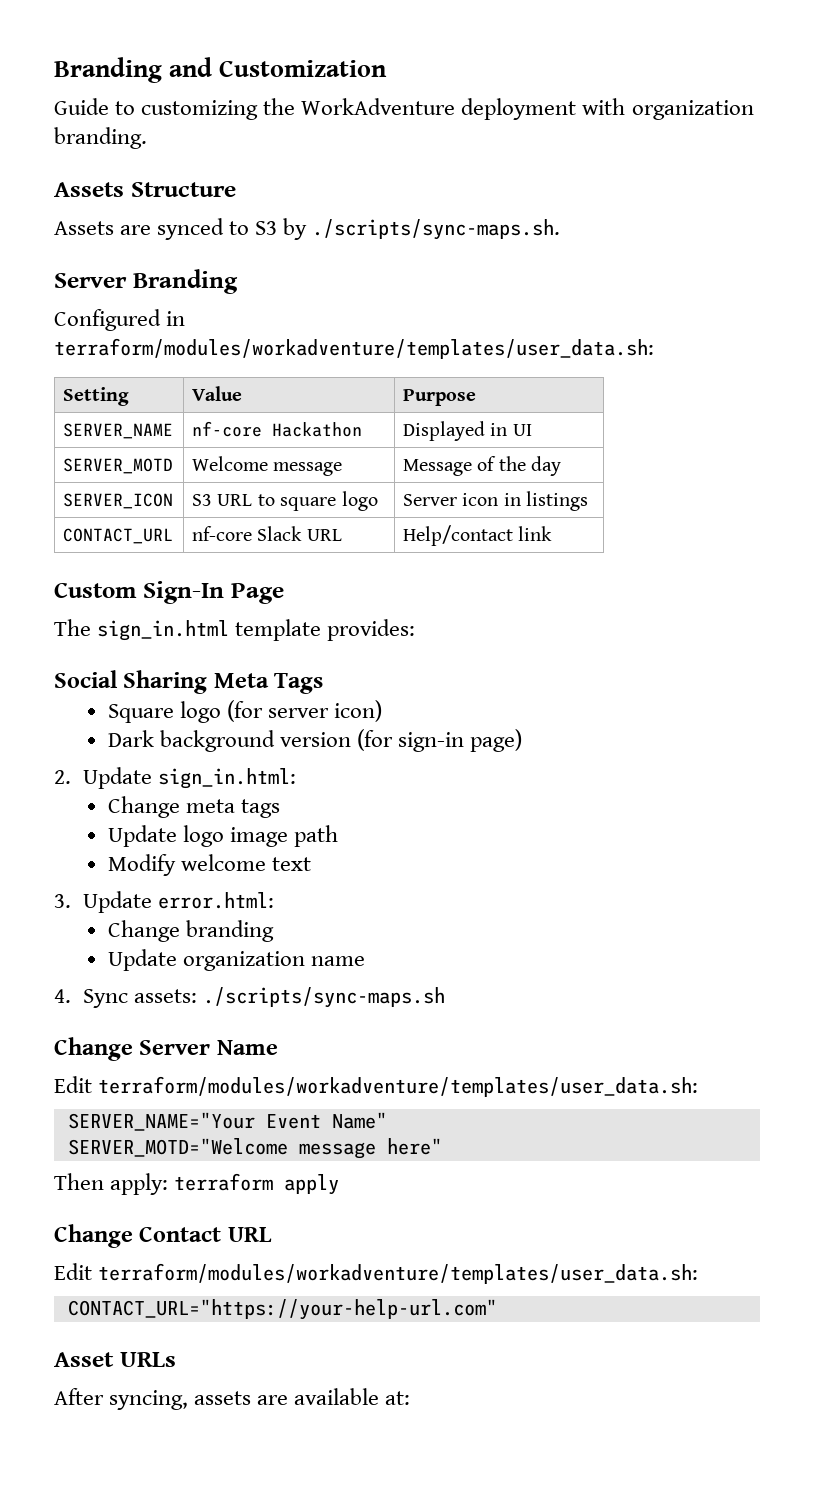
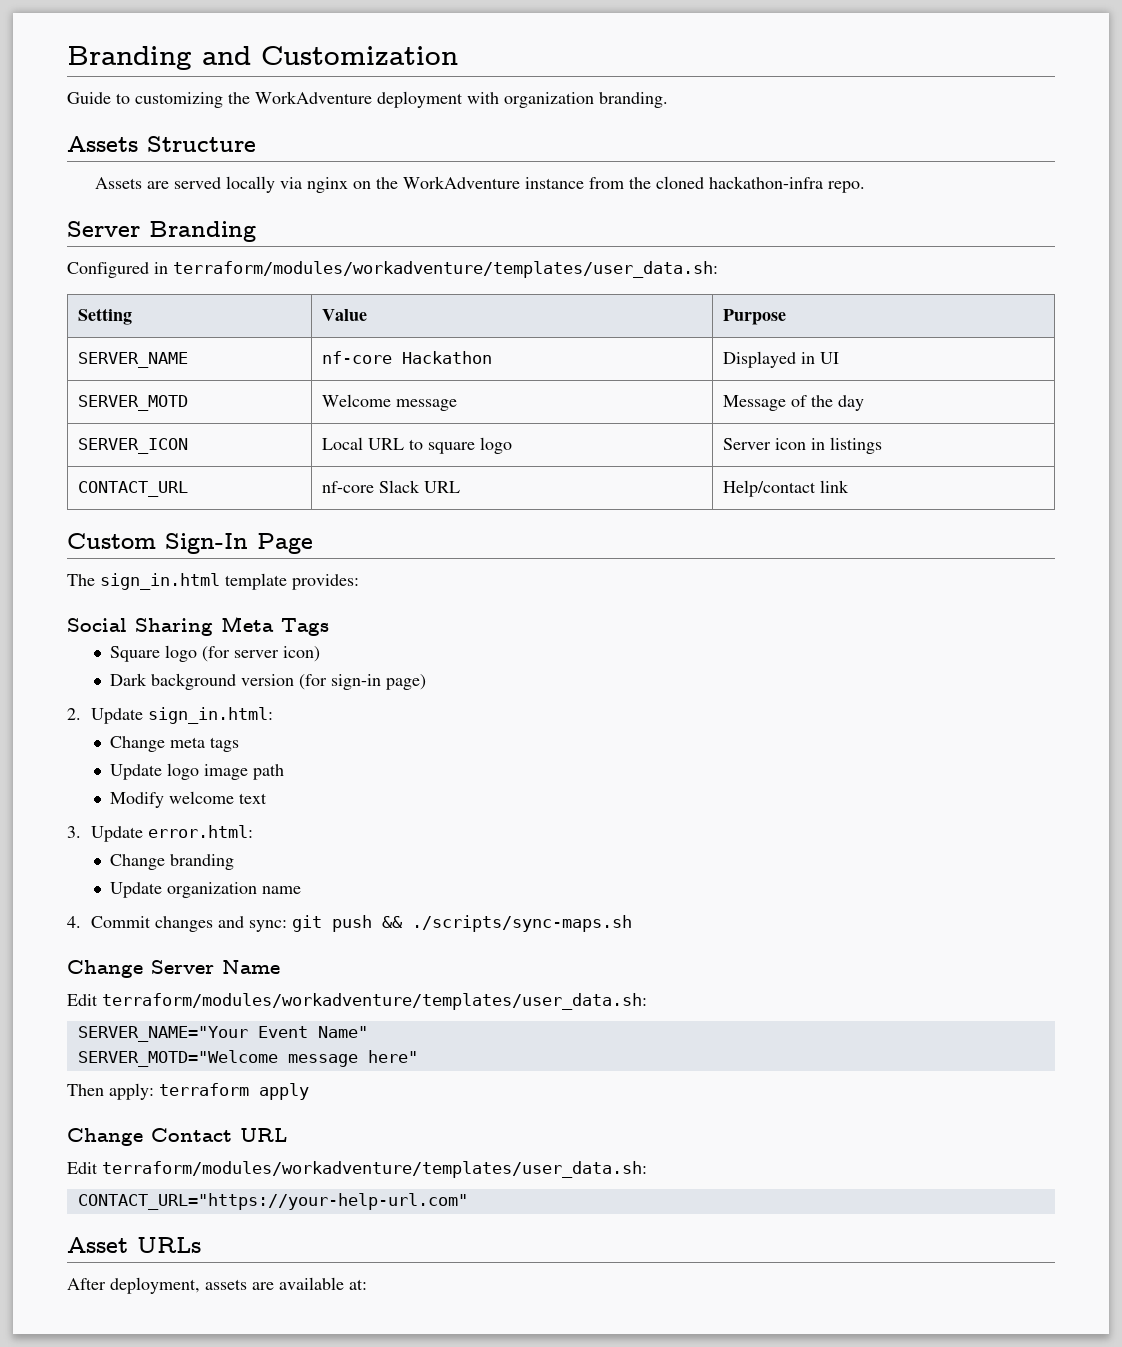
- Assets are synced to S3 by ./scripts/sync-maps.sh.
+ Assets are served locally via nginx on the WorkAdventure instance from the cloned hackathon-infra repo.
- SERVER_ICON | S3 URL to square logo | Server icon in listings
+ SERVER_ICON | Local URL to square logo | Server icon in listings
- 4. Sync assets: ./scripts/sync-maps.sh
+ 4. Commit changes and sync: git push && ./scripts/sync-maps.sh
- After syncing, assets are available at:
+ After deployment, assets are available at:

